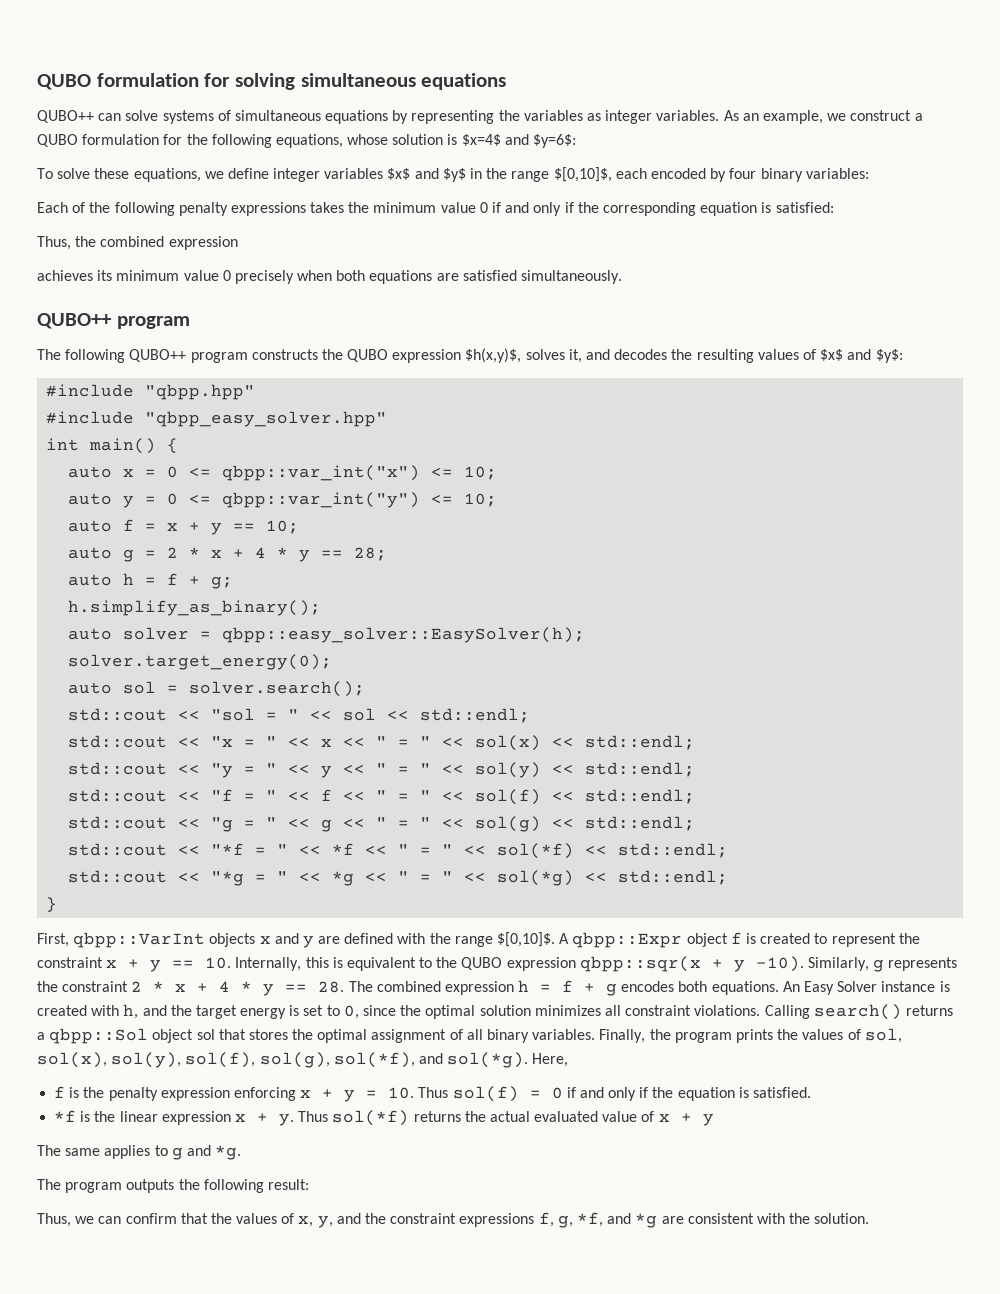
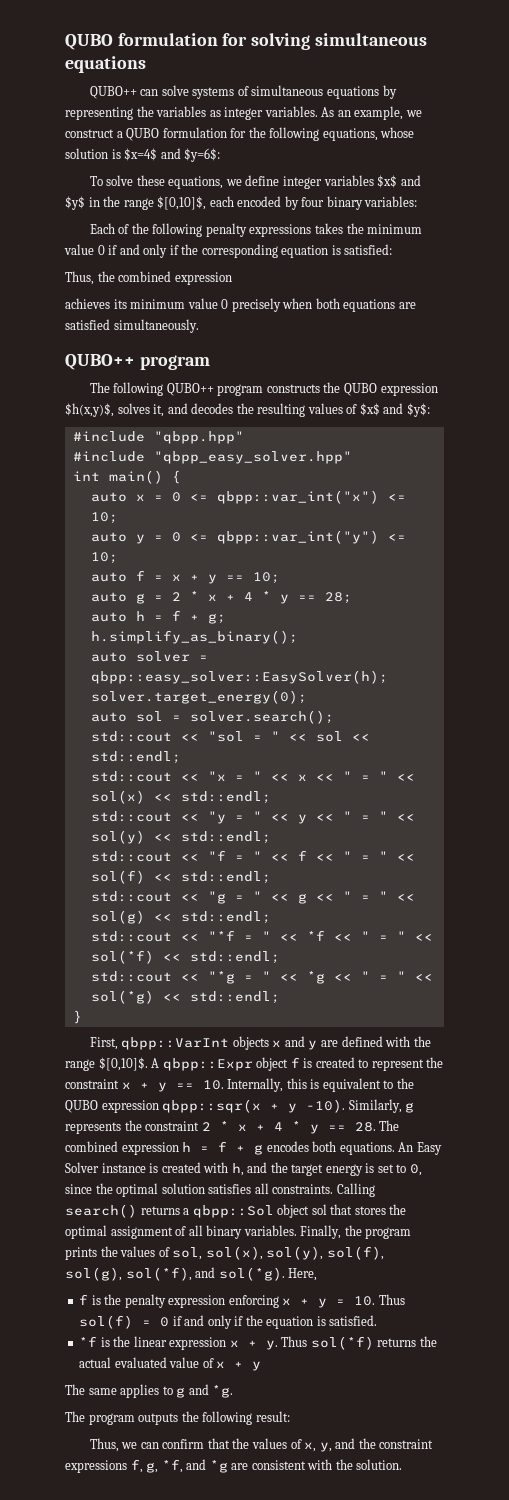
- An Easy Solver instance is created with h, and the target energy is set to 0, since the optimal solution minimizes all constraint violations.
+ An Easy Solver instance is created with h, and the target energy is set to 0, since the optimal solution satisfies all constraints.

